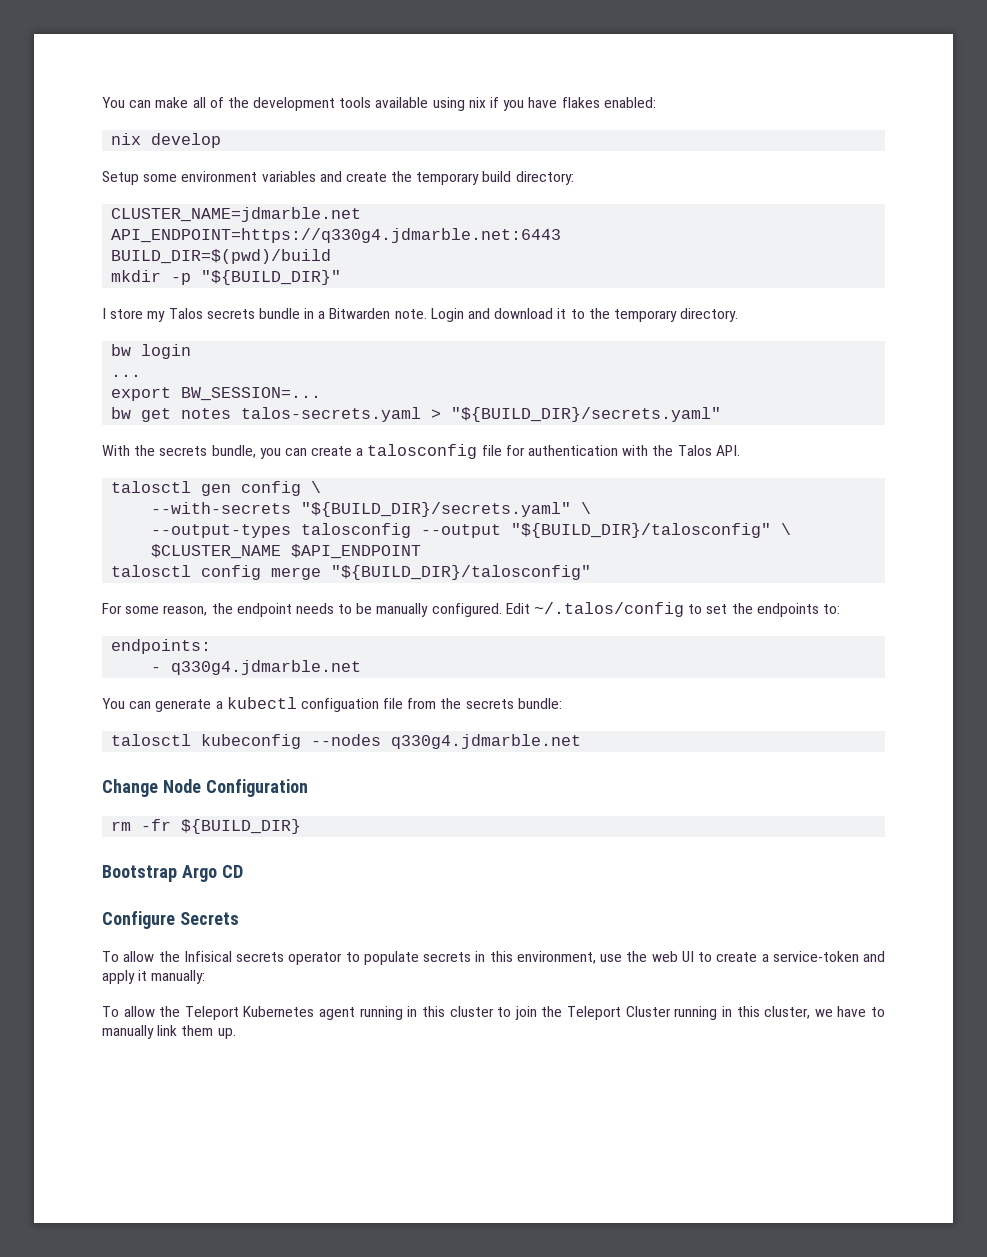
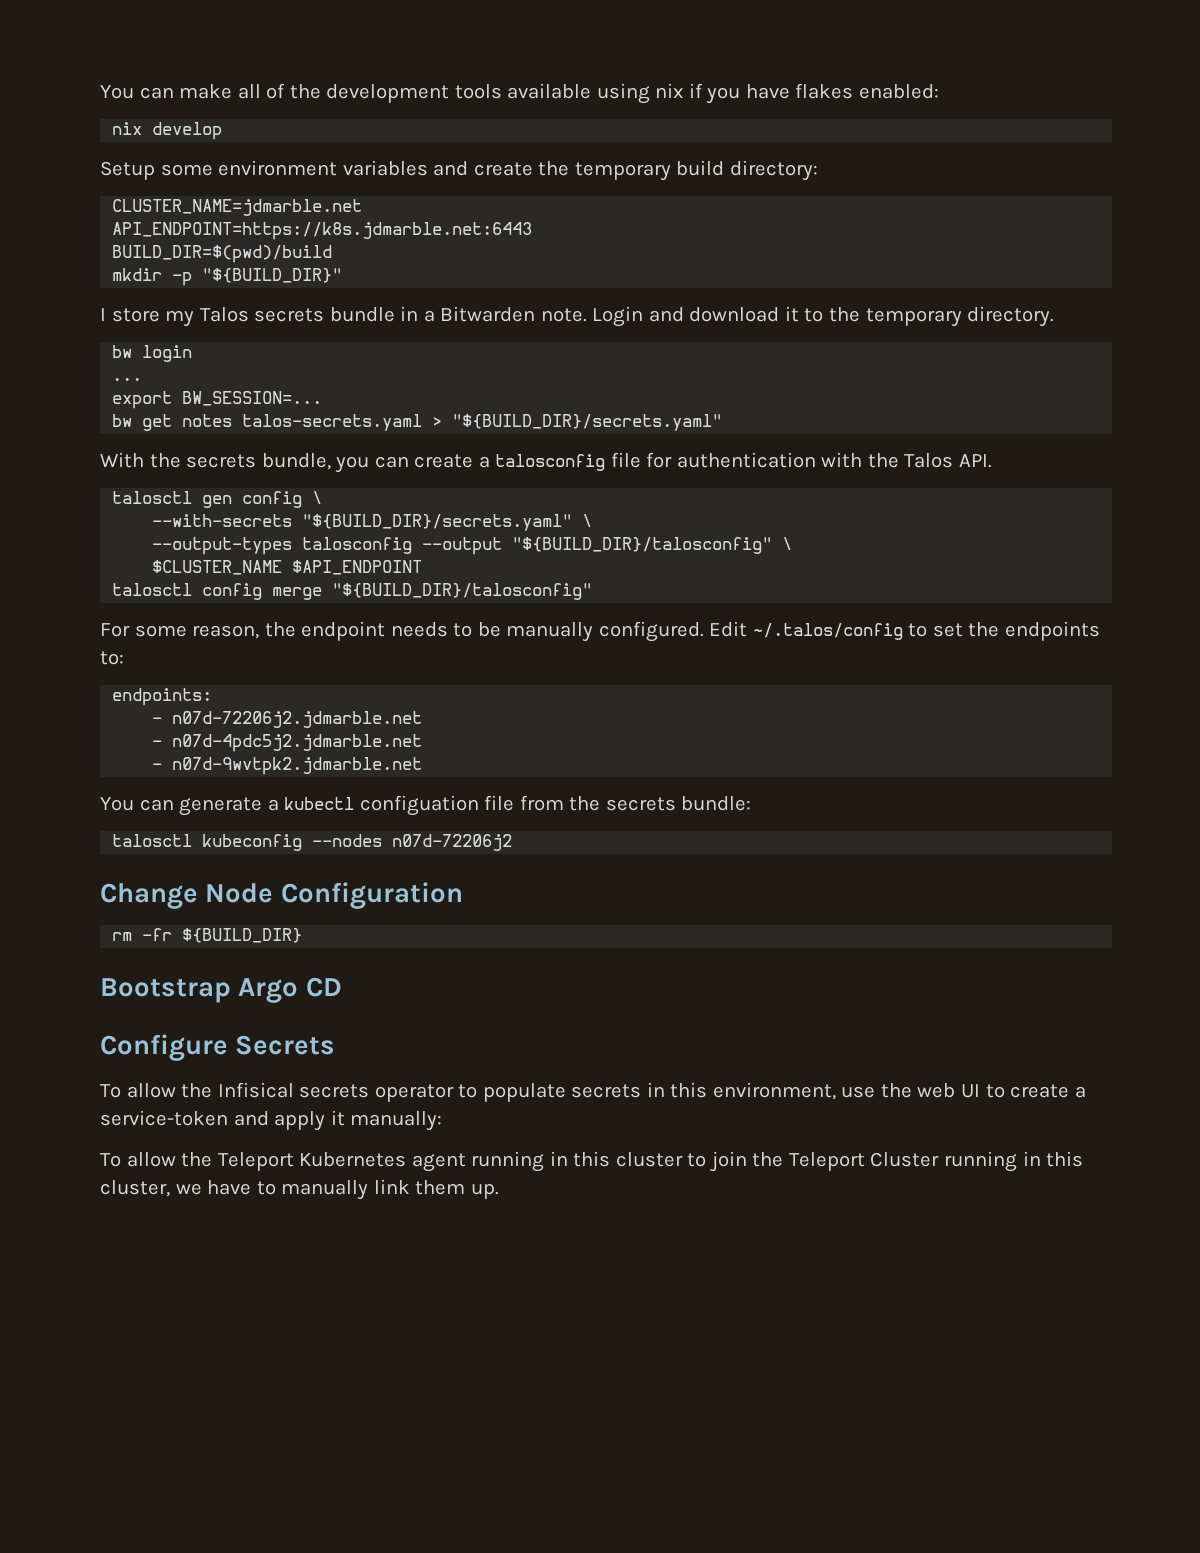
- API_ENDPOINT=https://q330g4.jdmarble.net:6443
+ API_ENDPOINT=https://k8s.jdmarble.net:6443
- - q330g4.jdmarble.net
+ - n07d-72206j2.jdmarble.net
+ - n07d-4pdc5j2.jdmarble.net
+ - n07d-9wvtpk2.jdmarble.net
- talosctl kubeconfig --nodes q330g4.jdmarble.net
+ talosctl kubeconfig --nodes n07d-72206j2

